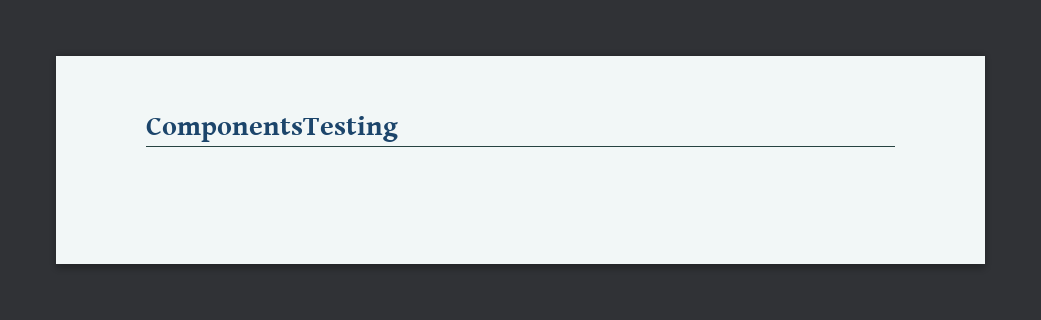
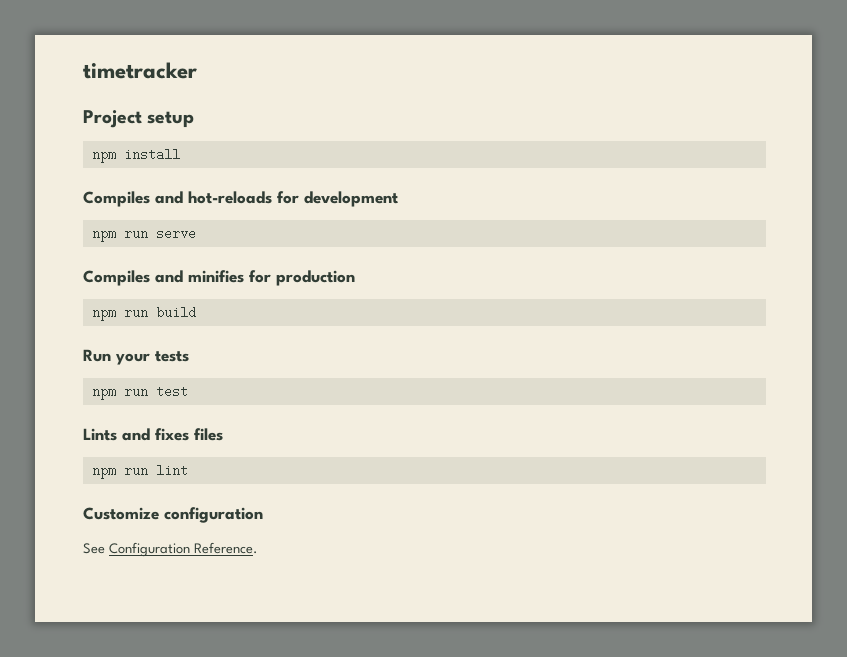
- ComponentsTesting
+ timetracker
+ Project setup
+ npm install
+ Compiles and hot-reloads for development
+ npm run serve
+ Compiles and minifies for production
+ npm run build
+ Run your tests
+ npm run test
+ Lints and fixes files
+ npm run lint
+ Customize configuration
+ See Configuration Reference.

